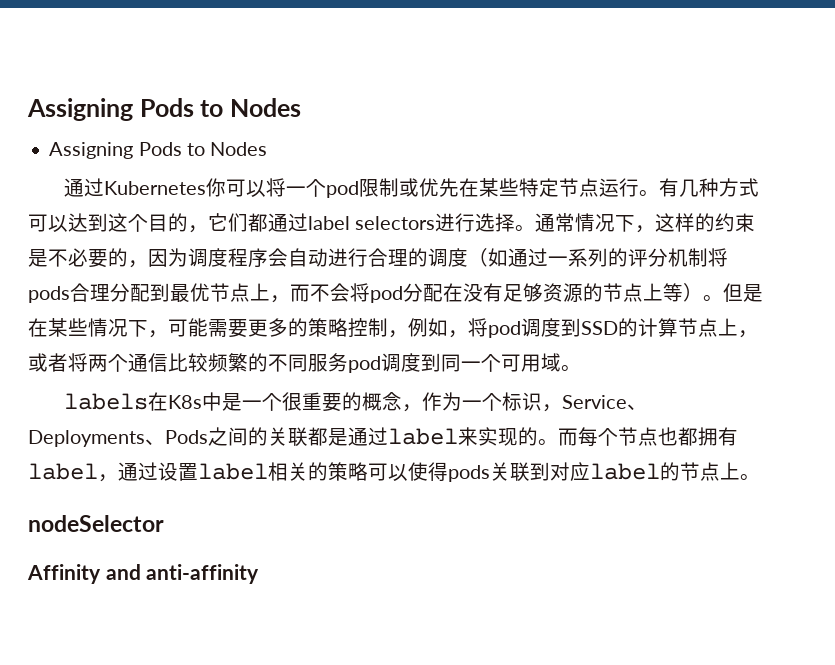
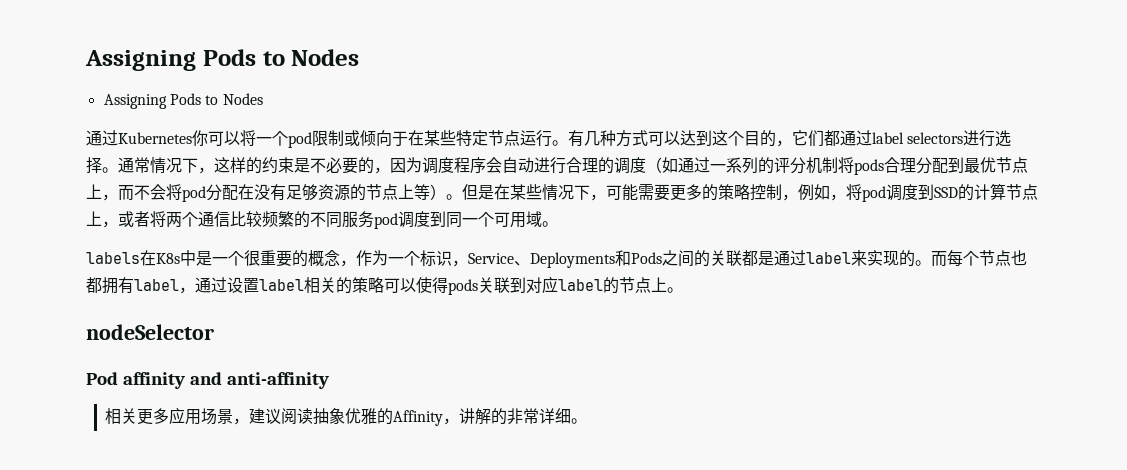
- 通过Kubernetes你可以将一个pod限制或优先在某些特定节点运行。
+ 通过Kubernetes你可以将一个pod限制或倾向于在某些特定节点运行。
- labels在K8s中是一个很重要的概念，作为一个标识，Service、Deployments、Pods之间的关联都是通过label来实现的。
+ labels在K8s中是一个很重要的概念，作为一个标识，Service、Deployments和Pods之间的关联都是通过label来实现的。
- Affinity and anti-affinity
+ Pod affinity and anti-affinity
+ 相关更多应用场景，建议阅读抽象优雅的Affinity，讲解的非常详细。

